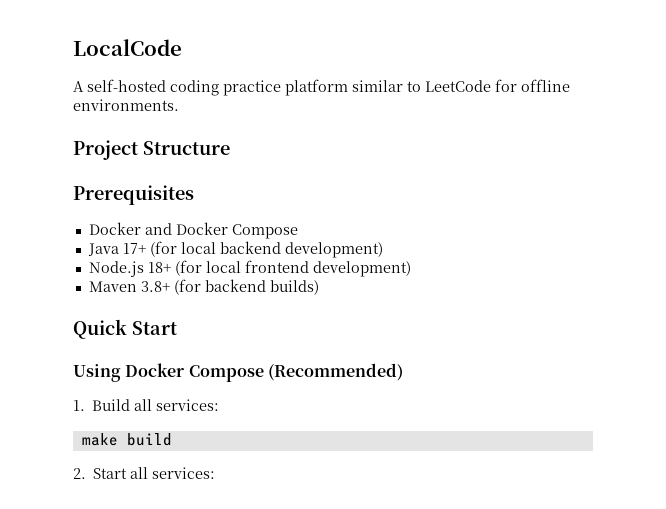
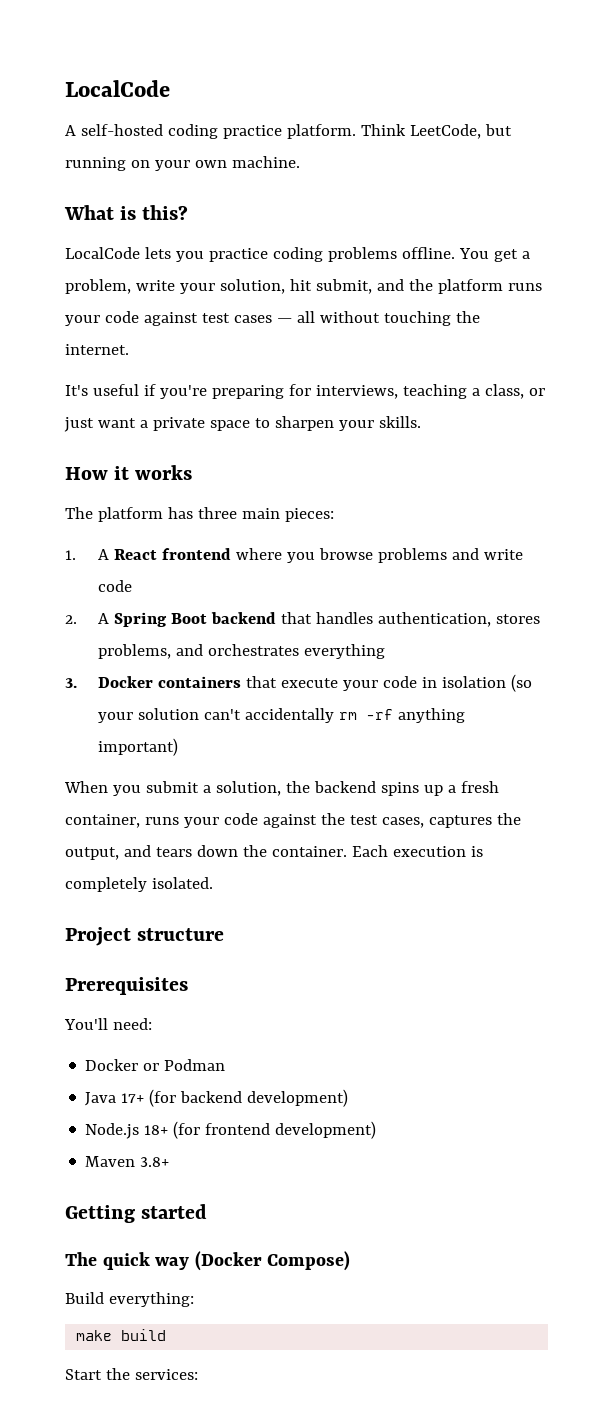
- A self-hosted coding practice platform similar to LeetCode for offline environments.
+ A self-hosted coding practice platform. Think LeetCode, but running on your own machine.
+ What is this?
+ LocalCode lets you practice coding problems offline. You get a problem, write your solution, hit submit, and the platform runs your code against test cases — all without touching the internet.
+ It's useful if you're preparing for interviews, teaching a class, or just want a private space to sharpen your skills.
+ How it works
+ The platform has three main pieces:
+ 1. A React frontend where you browse problems and write code
+ 2. A Spring Boot backend that handles authentication, stores problems, and orchestrates everything
+ 3. Docker containers that execute your code in isolation (so your solution can't accidentally rm -rf anything important)
+ When you submit a solution, the backend spins up a fresh container, runs your code against the test cases, captures the output, and tears down the container. Each execution is completely isolated.
- Project Structure
+ Project structure
- Docker and Docker Compose
+ You'll need:
+ Docker or Podman
- Java 17+ (for local backend development)
+ Java 17+ (for backend development)
- Node.js 18+ (for local frontend development)
+ Node.js 18+ (for frontend development)
- Maven 3.8+ (for backend builds)
- Quick Start
- Using Docker Compose (Recommended)
- 1. Build all services:
+ Maven 3.8+
+ Getting started
+ The quick way (Docker Compose)
+ Build everything:
- 2. Start all services:
+ Start the services:

